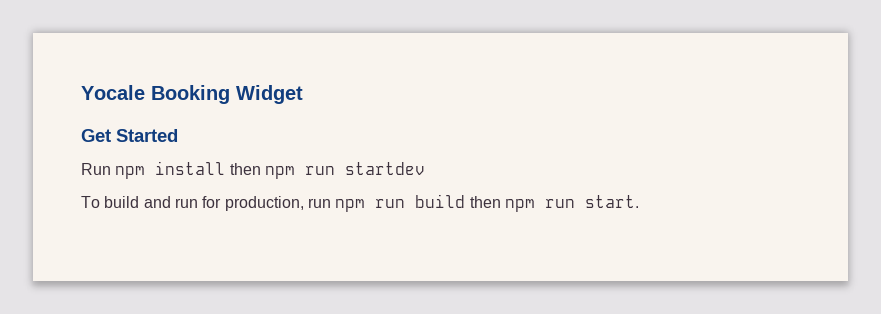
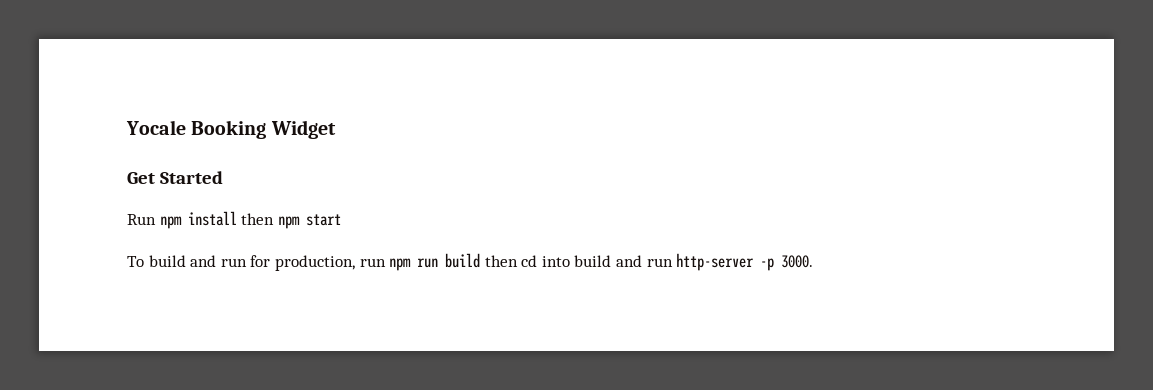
- Run npm install then npm run startdev
+ Run npm install then npm start
- To build and run for production, run npm run build then npm run start.
+ To build and run for production, run npm run build then cd into build and run http-server -p 3000.

